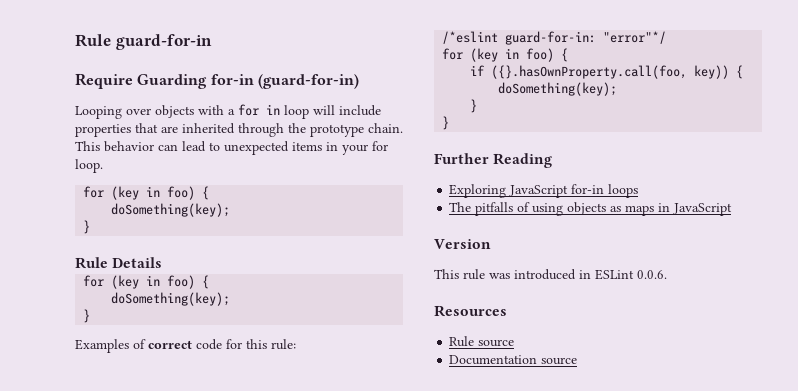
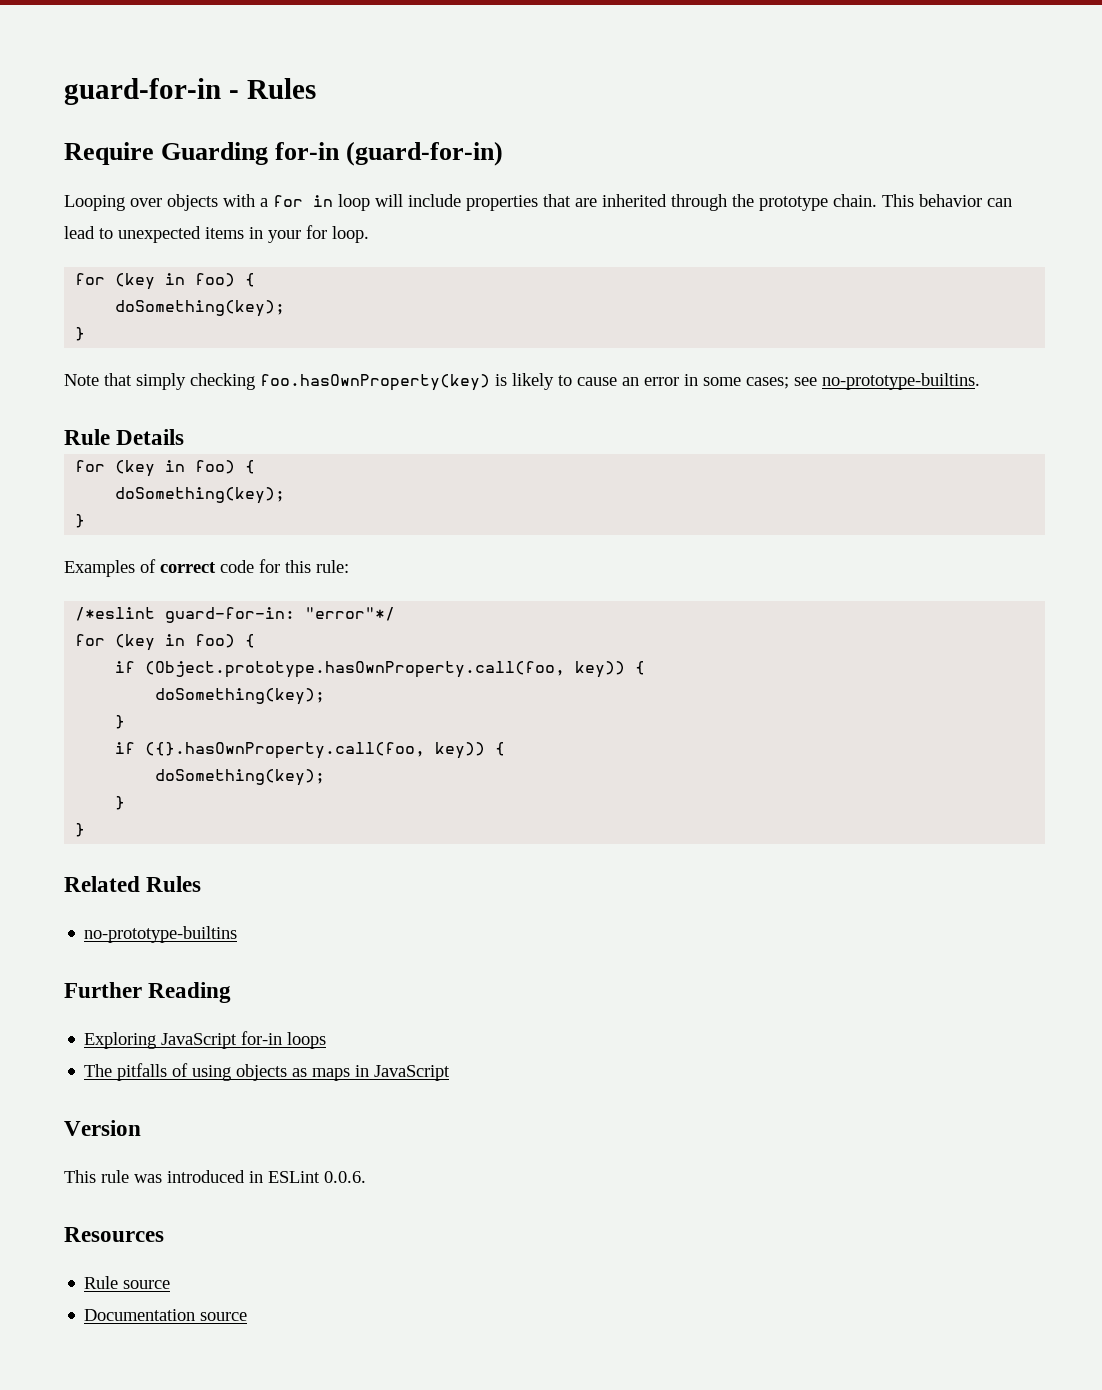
- Rule guard-for-in
+ guard-for-in - Rules
+ Note that simply checking foo.hasOwnProperty(key) is likely to cause an error in some cases; see no-prototype-builtins.
+ if (Object.prototype.hasOwnProperty.call(foo, key)) {
+ doSomething(key);
+ }
+ Related Rules
+ no-prototype-builtins

